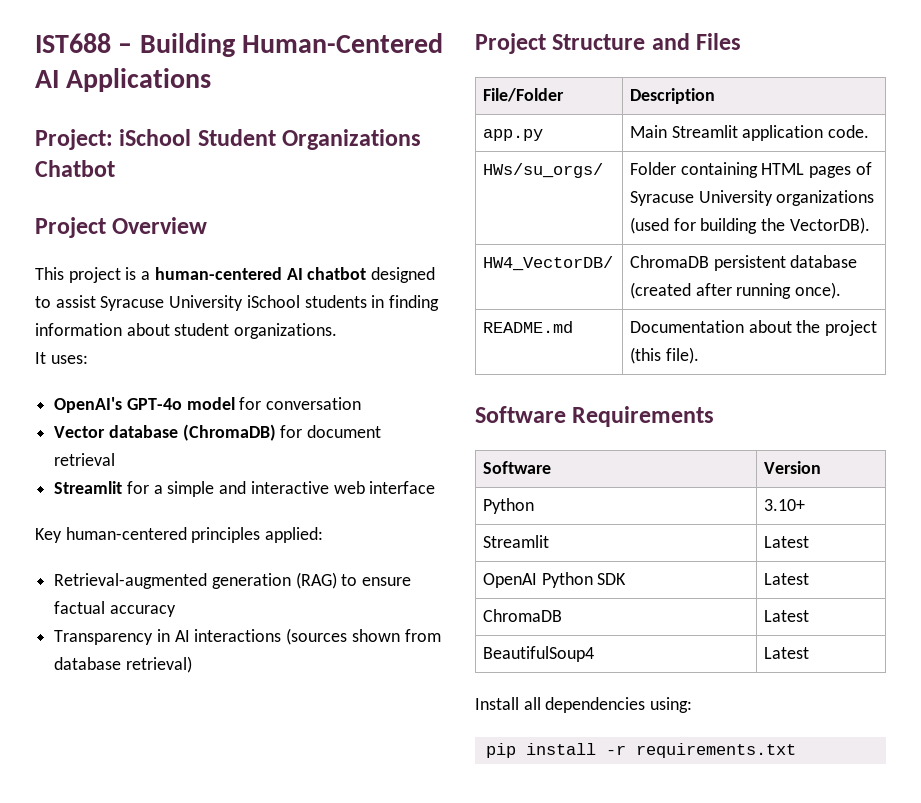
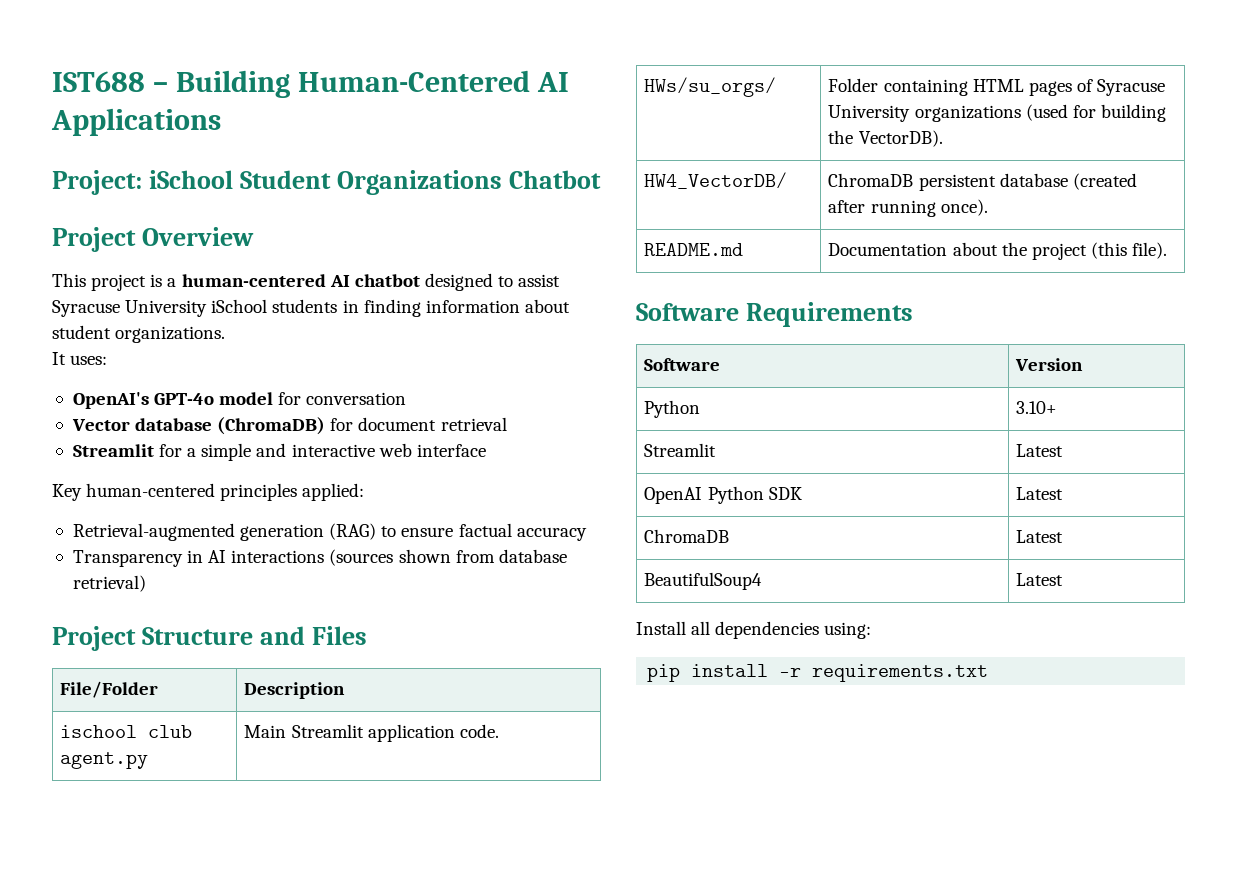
- app.py | Main Streamlit application code.
+ ischool club agent.py | Main Streamlit application code.

